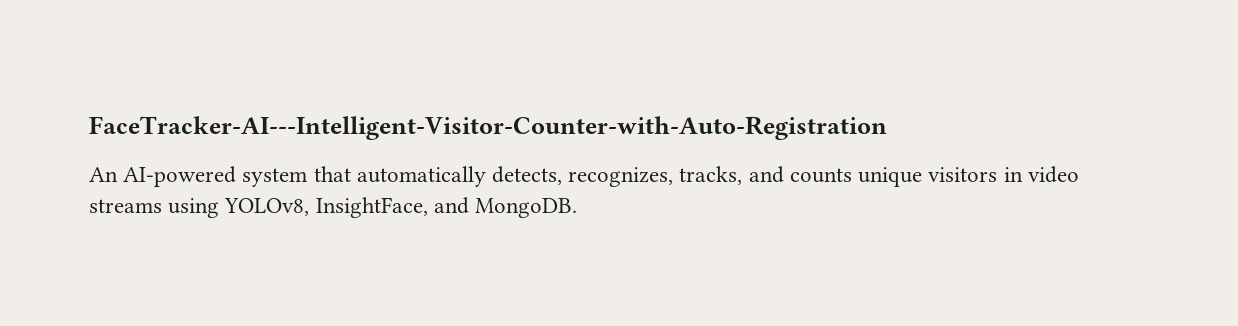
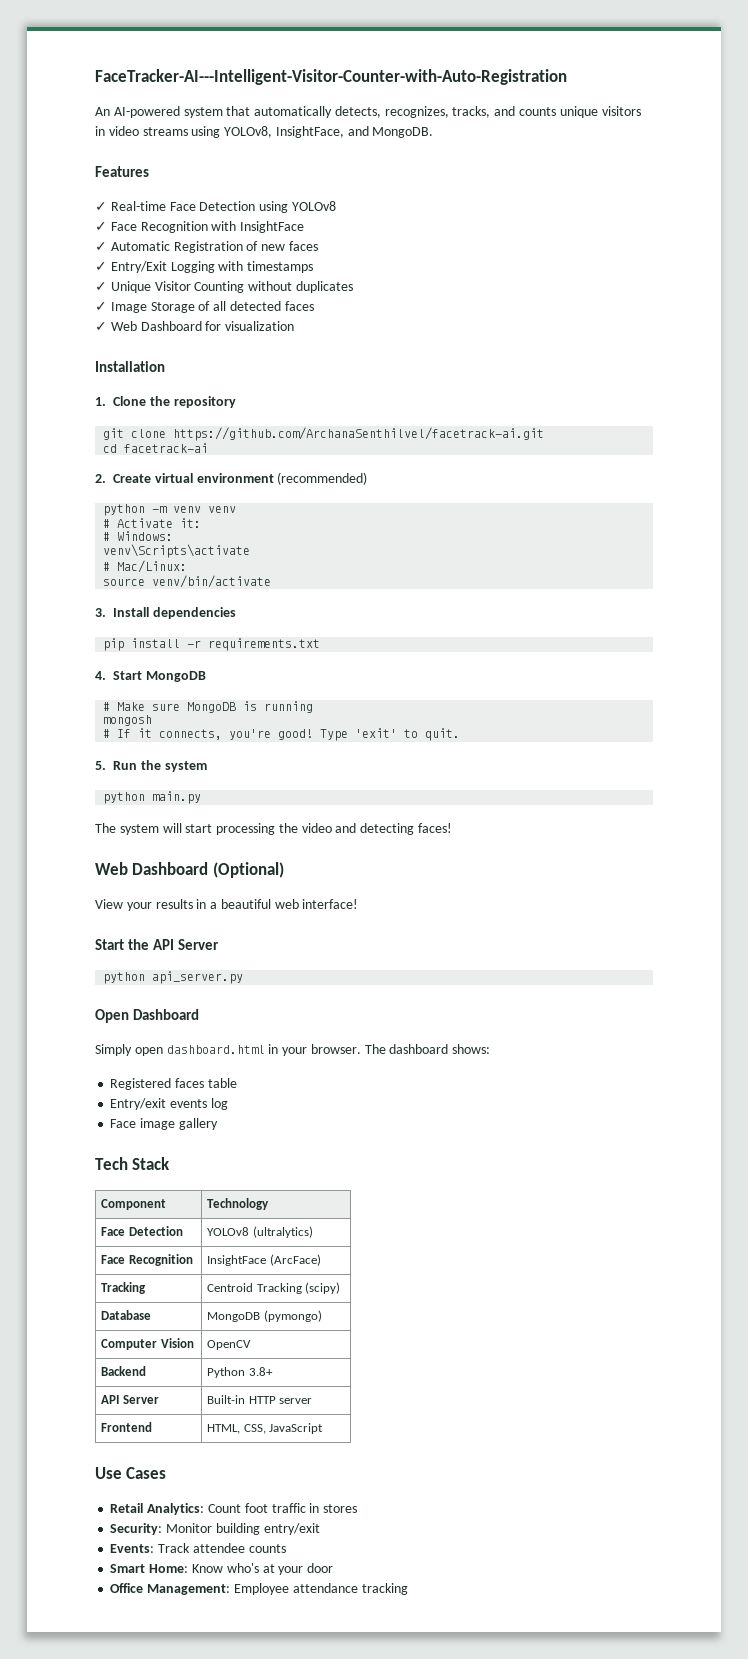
+ Features
+ ✓ Real-time Face Detection using YOLOv8
+ ✓ Face Recognition with InsightFace
+ ✓ Automatic Registration of new faces
+ ✓ Entry/Exit Logging with timestamps
+ ✓ Unique Visitor Counting without duplicates
+ ✓ Image Storage of all detected faces
+ ✓ Web Dashboard for visualization
+ Installation
+ 1. Clone the repository
+ git clone https://github.com/ArchanaSenthilvel/facetrack-ai.git
+ cd facetrack-ai
+ 2. Create virtual environment (recommended)
+ python -m venv venv
+ # Activate it:
+ # Windows:
+ venv\Scripts\activate
+ # Mac/Linux:
+ source venv/bin/activate
+ 3. Install dependencies
+ pip install -r requirements.txt
+ 4. Start MongoDB
+ # Make sure MongoDB is running
+ mongosh
+ # If it connects, you're good! Type 'exit' to quit.
+ 5. Run the system
+ python main.py
+ The system will start processing the video and detecting faces!
+ Web Dashboard (Optional)
+ View your results in a beautiful web interface!
+ Start the API Server
+ python api_server.py
+ Open Dashboard
+ Simply open dashboard.html in your browser. The dashboard shows:
+ Registered faces table
+ Entry/exit events log
+ Face image gallery
+ Tech Stack
+ Component | Technology
+ Face Detection | YOLOv8 (ultralytics)
+ Face Recognition | InsightFace (ArcFace)
+ Tracking | Centroid Tracking (scipy)
+ Database | MongoDB (pymongo)
+ Computer Vision | OpenCV
+ Backend | Python 3.8+
+ API Server | Built-in HTTP server
+ Frontend | HTML, CSS, JavaScript
+ Use Cases
+ Retail Analytics: Count foot traffic in stores
+ Security: Monitor building entry/exit
+ Events: Track attendee counts
+ Smart Home: Know who's at your door
+ Office Management: Employee attendance tracking

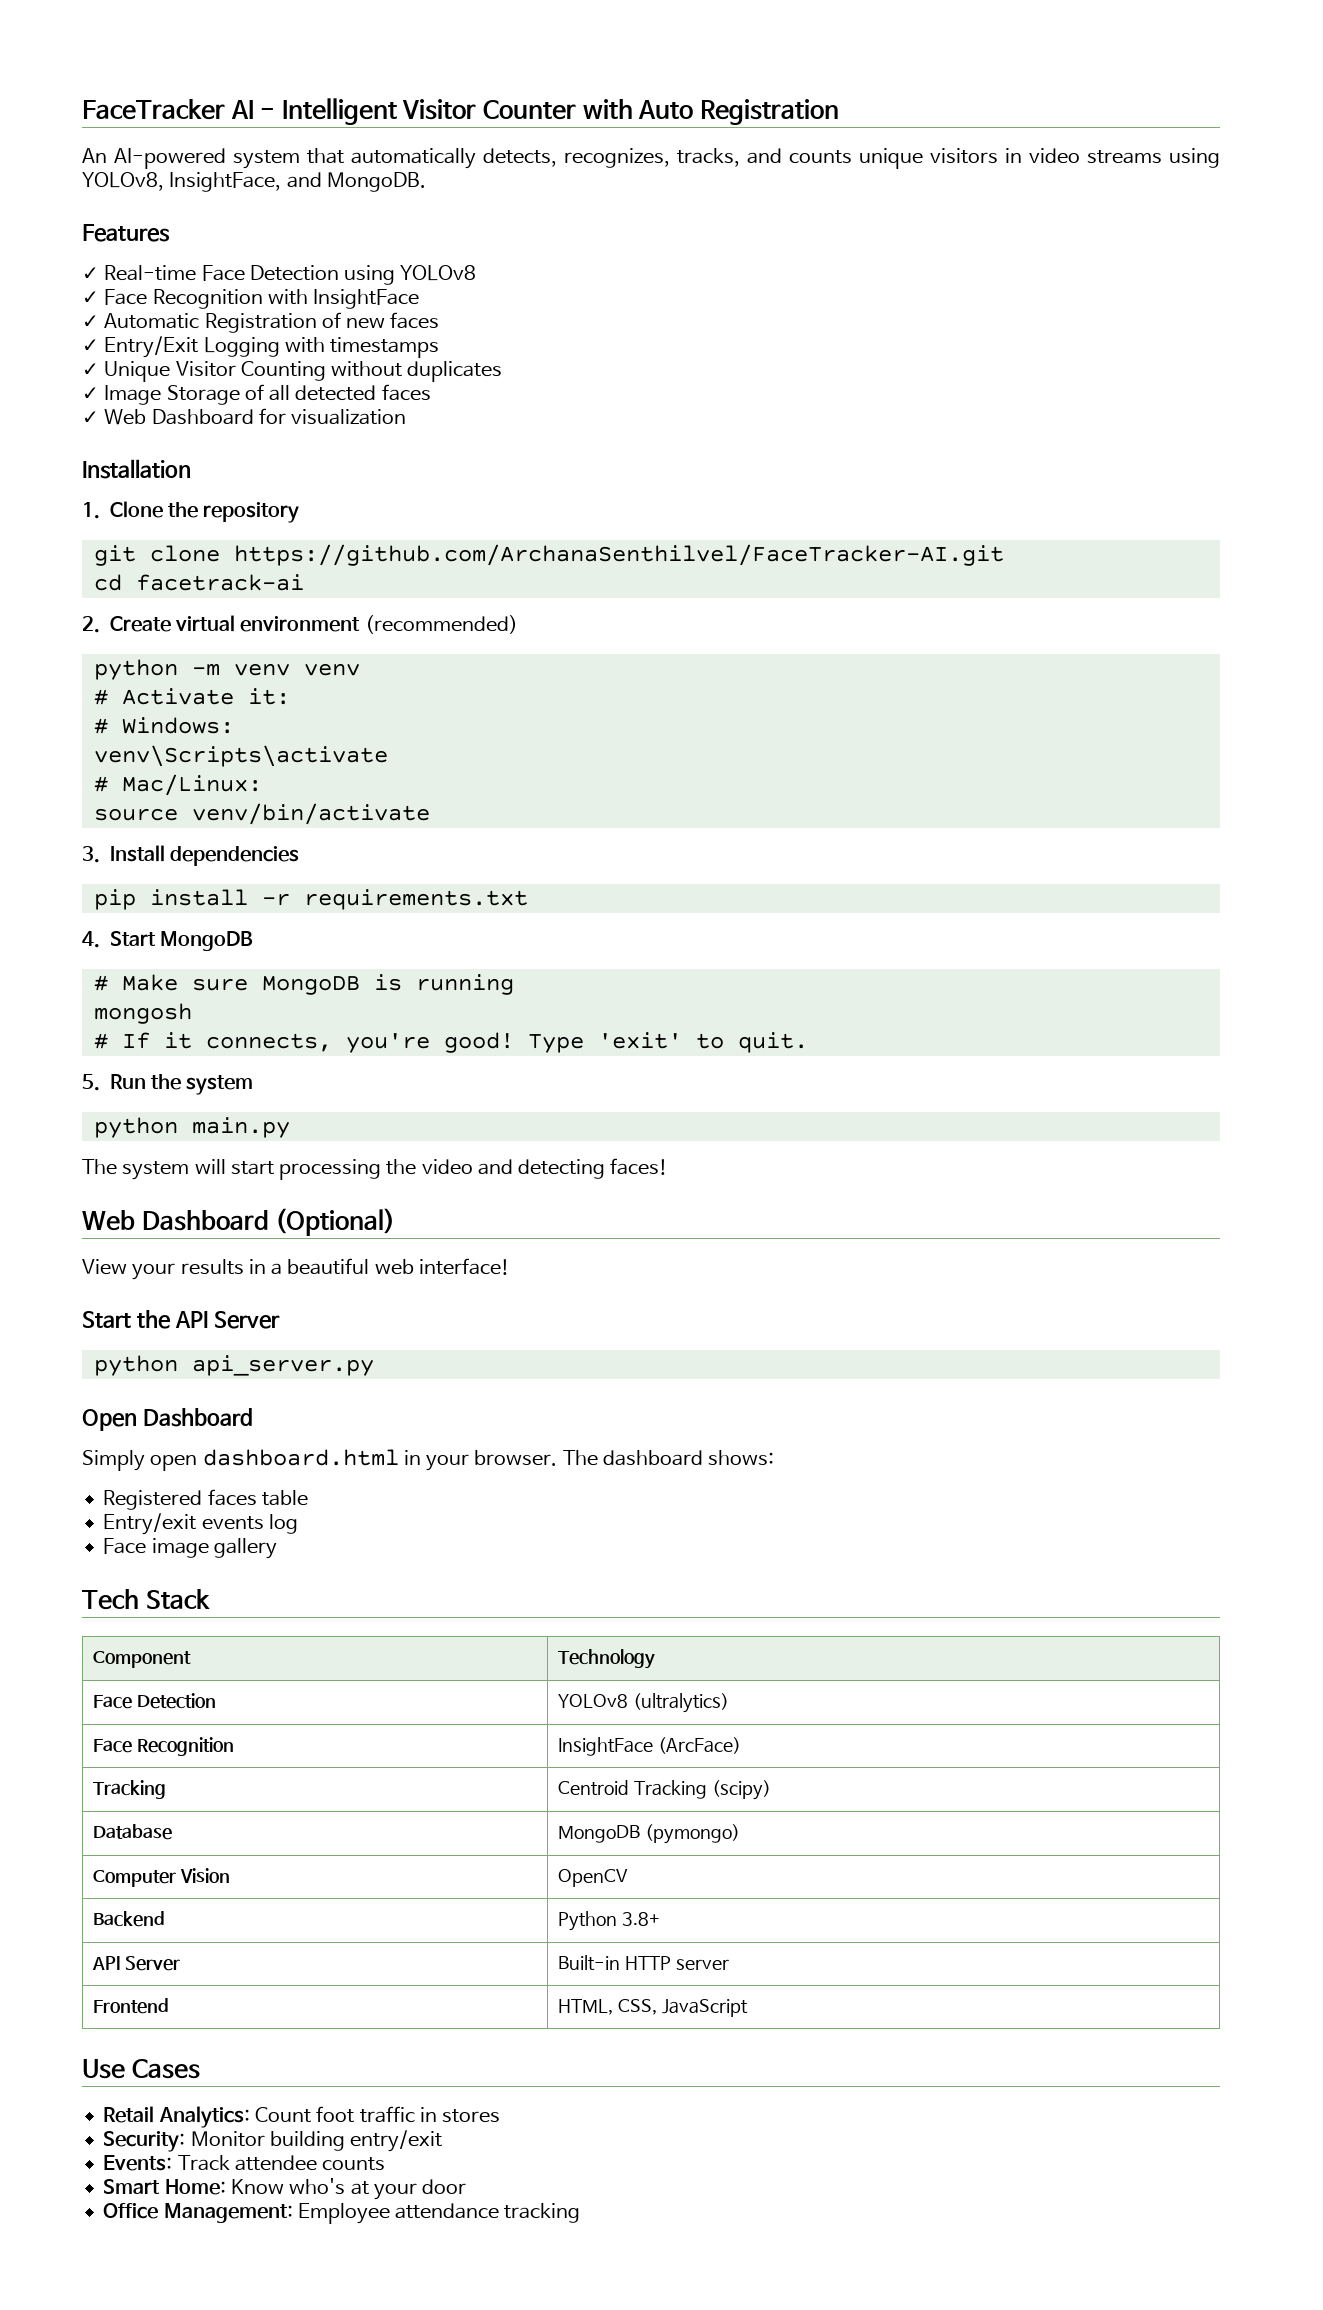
- FaceTracker-AI---Intelligent-Visitor-Counter-with-Auto-Registration
+ FaceTracker AI - Intelligent Visitor Counter with Auto Registration
- git clone https://github.com/ArchanaSenthilvel/facetrack-ai.git
+ git clone https://github.com/ArchanaSenthilvel/FaceTracker-AI.git

